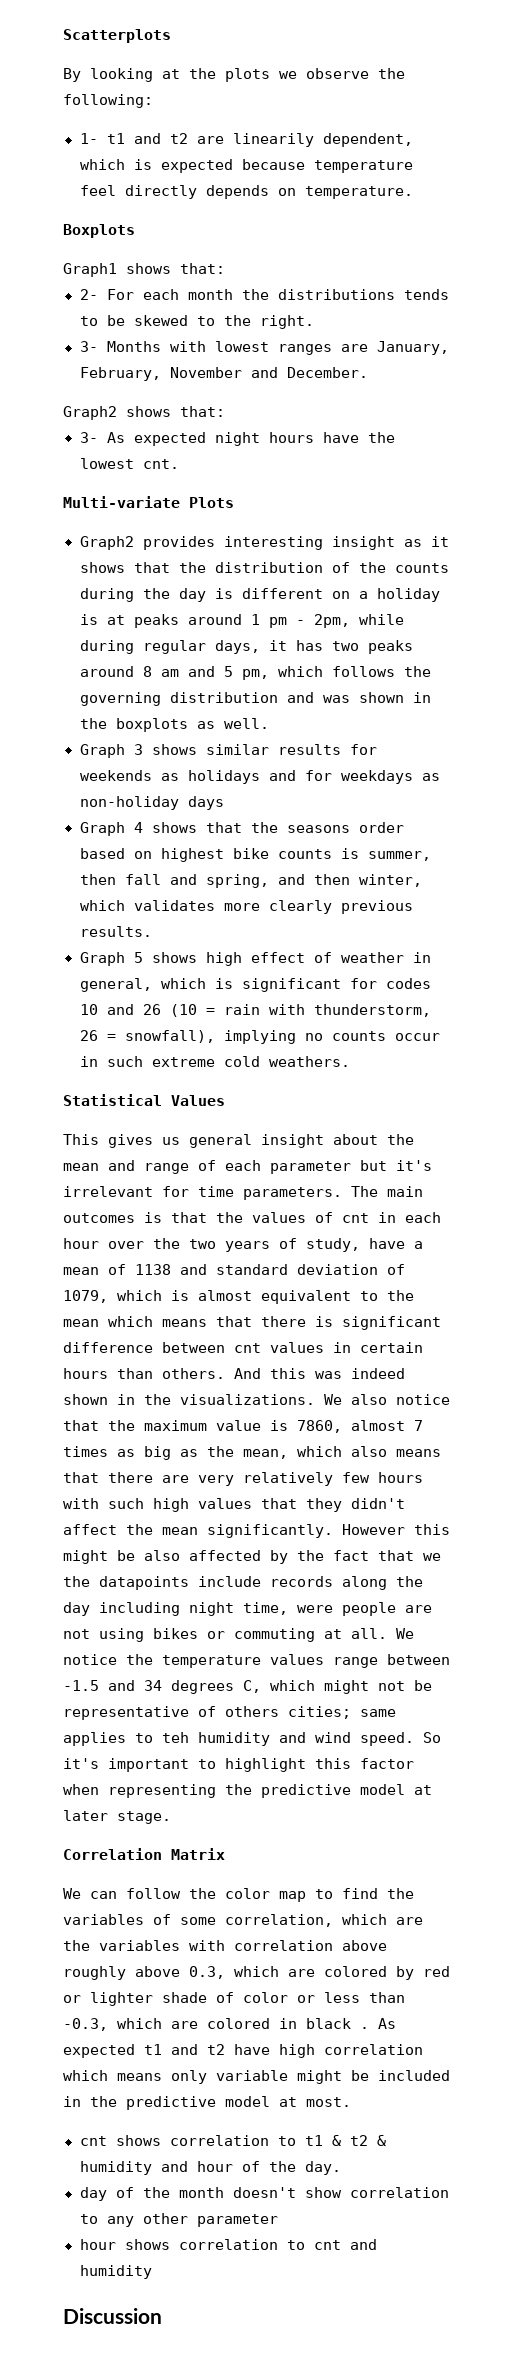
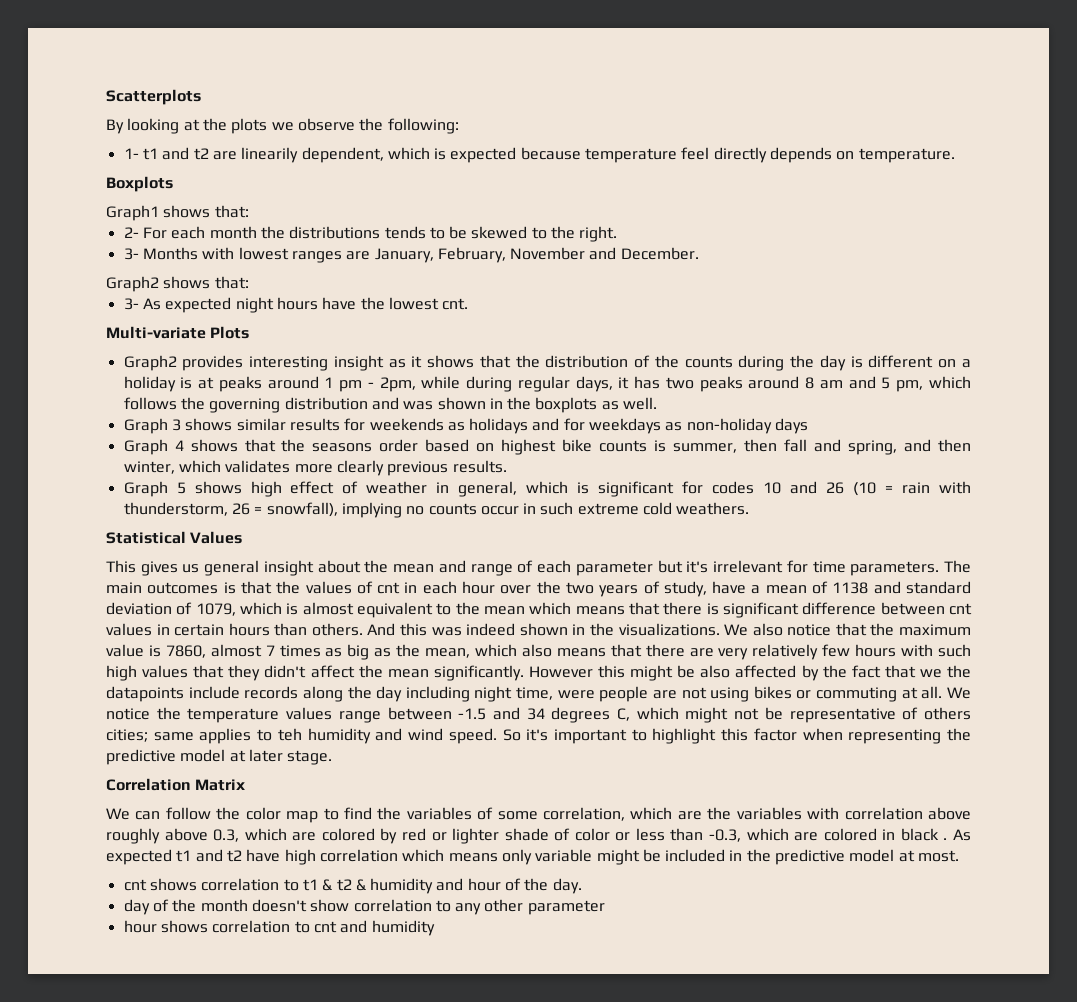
- Discussion

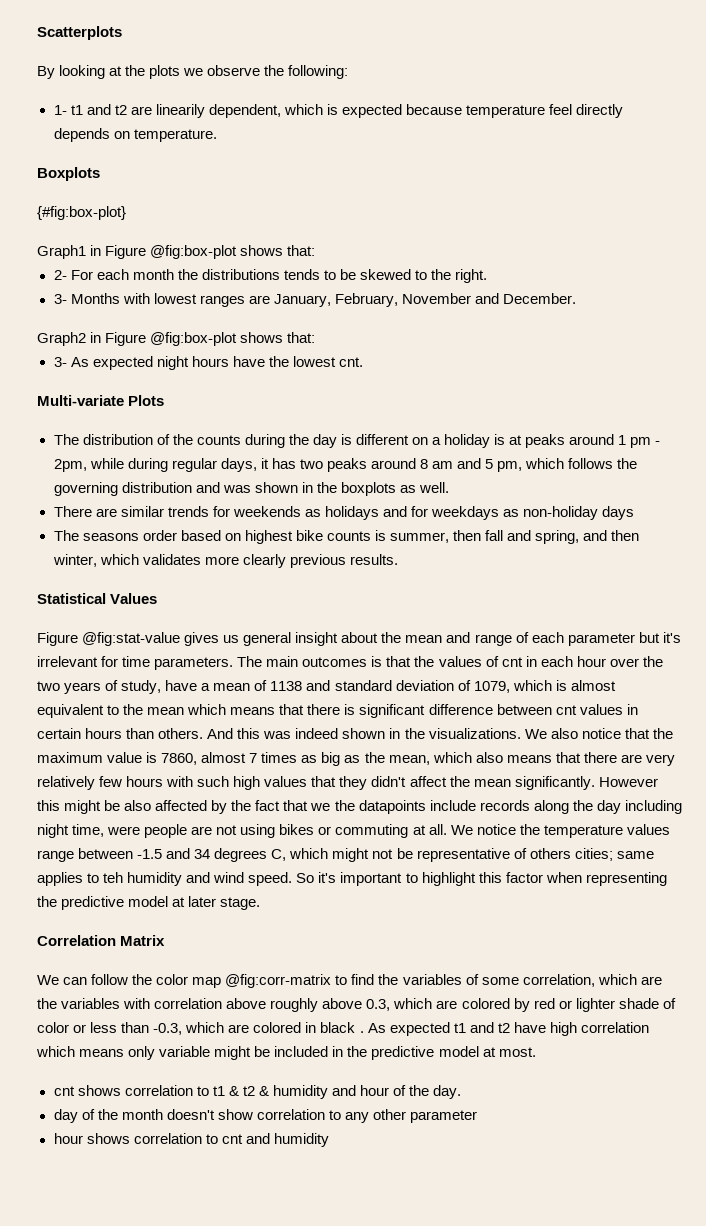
+ {#fig:box-plot}
- Graph1 shows that:
+ Graph1 in Figure @fig:box-plot shows that:
- Graph2 shows that:
+ Graph2 in Figure @fig:box-plot shows that:
- Graph2 provides interesting insight as it shows that the distribution of the counts during the day is different on a holiday is at peaks around 1 pm - 2pm, while during regular days, it has two peaks around 8 am and 5 pm, which follows the governing distribution and was shown in the boxplots as well.
+ The distribution of the counts during the day is different on a holiday is at peaks around 1 pm - 2pm, while during regular days, it has two peaks around 8 am and 5 pm, which follows the governing distribution and was shown in the boxplots as well.
- Graph 3 shows similar results for weekends as holidays and for weekdays as non-holiday days
+ There are similar trends for weekends as holidays and for weekdays as non-holiday days
- Graph 4 shows that the seasons order based on highest bike counts is summer, then fall and spring, and then winter, which validates more clearly previous results.
+ The seasons order based on highest bike counts is summer, then fall and spring, and then winter, which validates more clearly previous results.
- Graph 5 shows high effect of weather in general, which is significant for codes 10 and 26 (10 = rain with thunderstorm, 26 = snowfall), implying no counts occur in such extreme cold weathers.
- This gives us general insight about the mean and range of each parameter but it's irrelevant for time parameters.
+ Figure @fig:stat-value gives us general insight about the mean and range of each parameter but it's irrelevant for time parameters.
- We can follow the color map to find the variables of some correlation, which are the variables with correlation above roughly above 0.3, which are colored by red or lighter shade of color or less than -0.3, which are colored in black .
+ We can follow the color map @fig:corr-matrix to find the variables of some correlation, which are the variables with correlation above roughly above 0.3, which are colored by red or lighter shade of color or less than -0.3, which are colored in black .

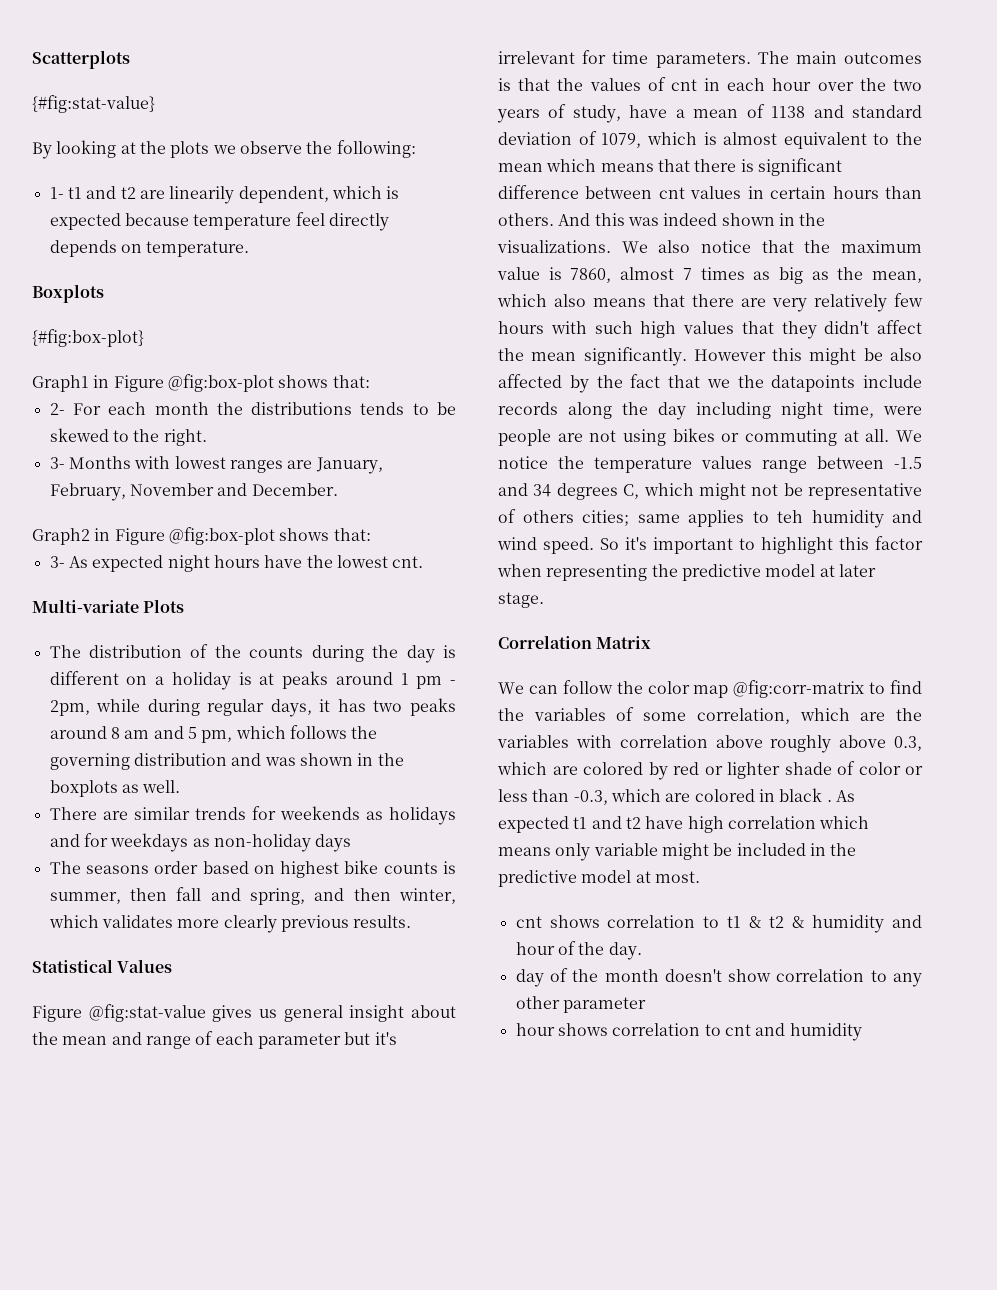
+ {#fig:stat-value}

